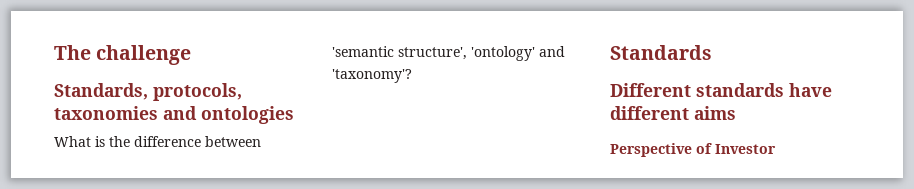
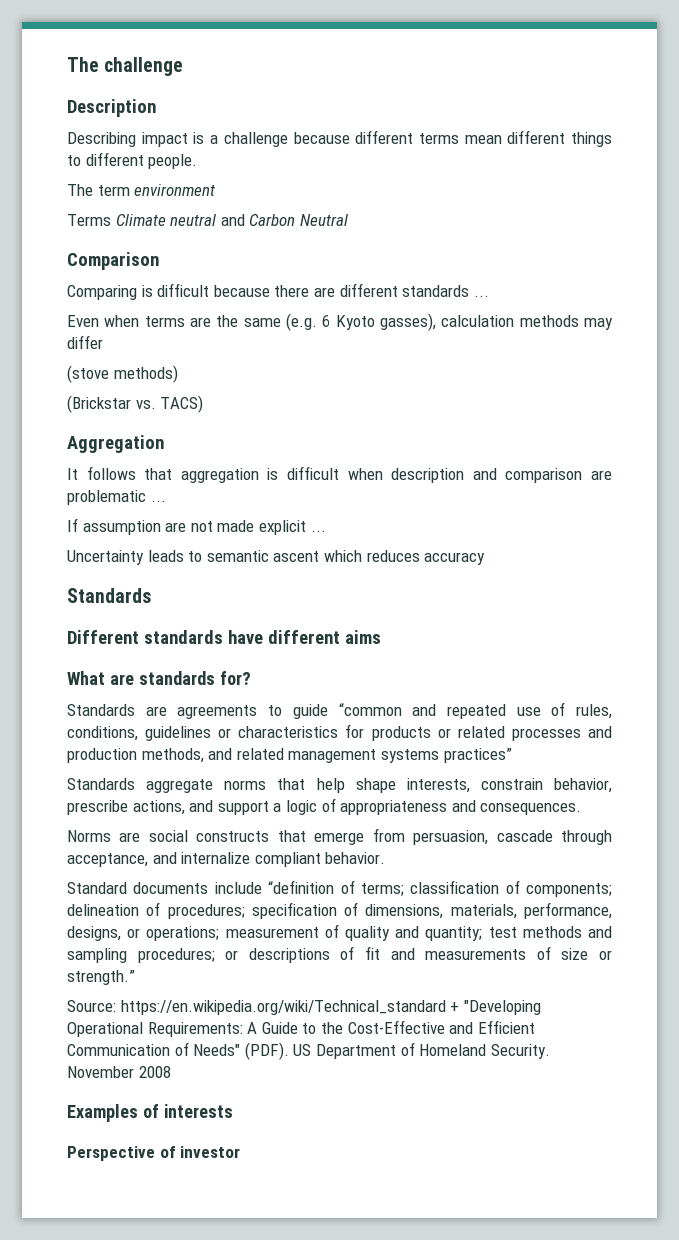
- Standards, protocols, taxonomies and ontologies
- What is the difference between 'semantic structure', 'ontology' and 'taxonomy'?
+ Description
+ Describing impact is a challenge because different terms mean different things to different people.
+ The term environment
+ Terms Climate neutral and Carbon Neutral
+ Comparison
+ Comparing is difficult because there are different standards ...
+ Even when terms are the same (e.g. 6 Kyoto gasses), calculation methods may differ
+ (stove methods)
+ (Brickstar vs. TACS)
+ Aggregation
+ It follows that aggregation is difficult when description and comparison are problematic ...
+ If assumption are not made explicit ...
+ Uncertainty leads to semantic ascent which reduces accuracy
+ What are standards for?
+ Standards are agreements to guide “common and repeated use of rules, conditions, guidelines or characteristics for products or related processes and production methods, and related management systems practices”
+ Standards aggregate norms that help shape interests, constrain behavior, prescribe actions, and support a logic of appropriateness and consequences.
+ Norms are social constructs that emerge from persuasion, cascade through acceptance, and internalize compliant behavior.
+ Standard documents include “definition of terms; classification of components; delineation of procedures; specification of dimensions, materials, performance, designs, or operations; measurement of quality and quantity; test methods and sampling procedures; or descriptions of fit and measurements of size or strength.”
+ Source: https://en.wikipedia.org/wiki/Technical_standard + "Developing Operational Requirements: A Guide to the Cost-Effective and Efficient Communication of Needs" (PDF). US Department of Homeland Security. November 2008
+ Examples of interests
- Perspective of Investor
+ Perspective of investor

